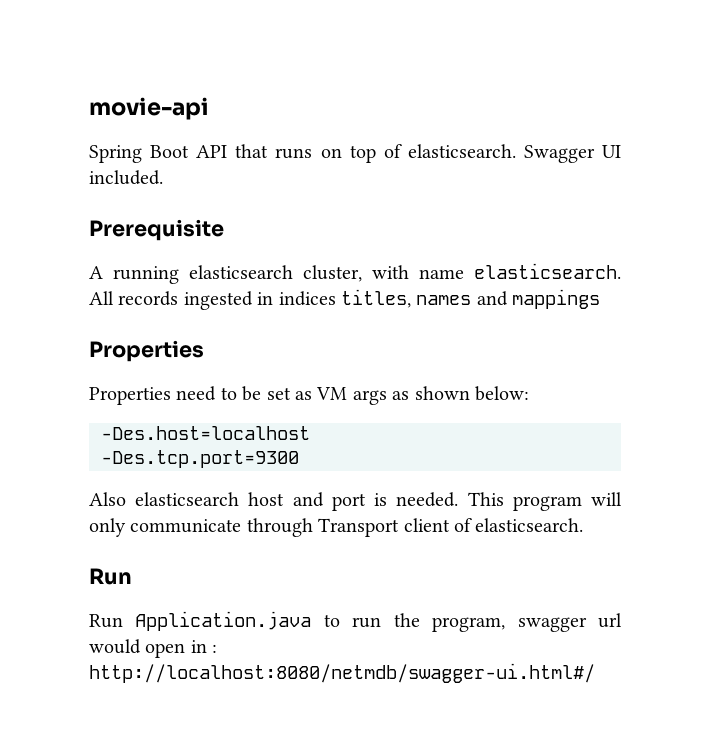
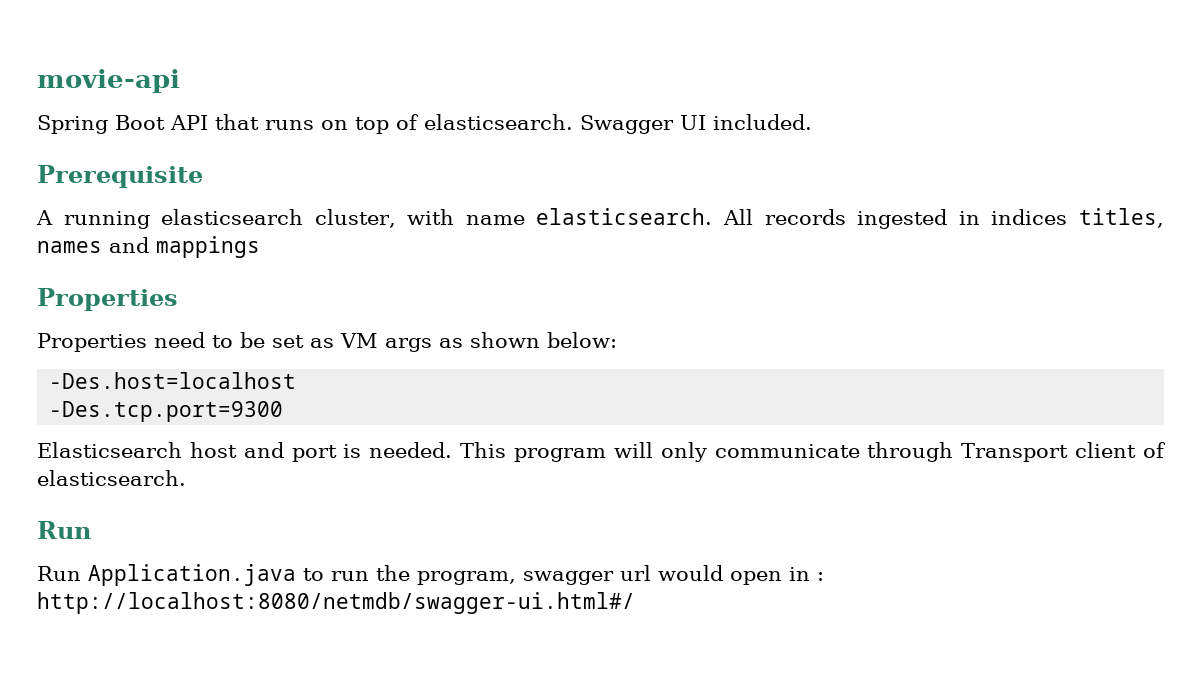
- Also elasticsearch host and port is needed.
+ Elasticsearch host and port is needed.

